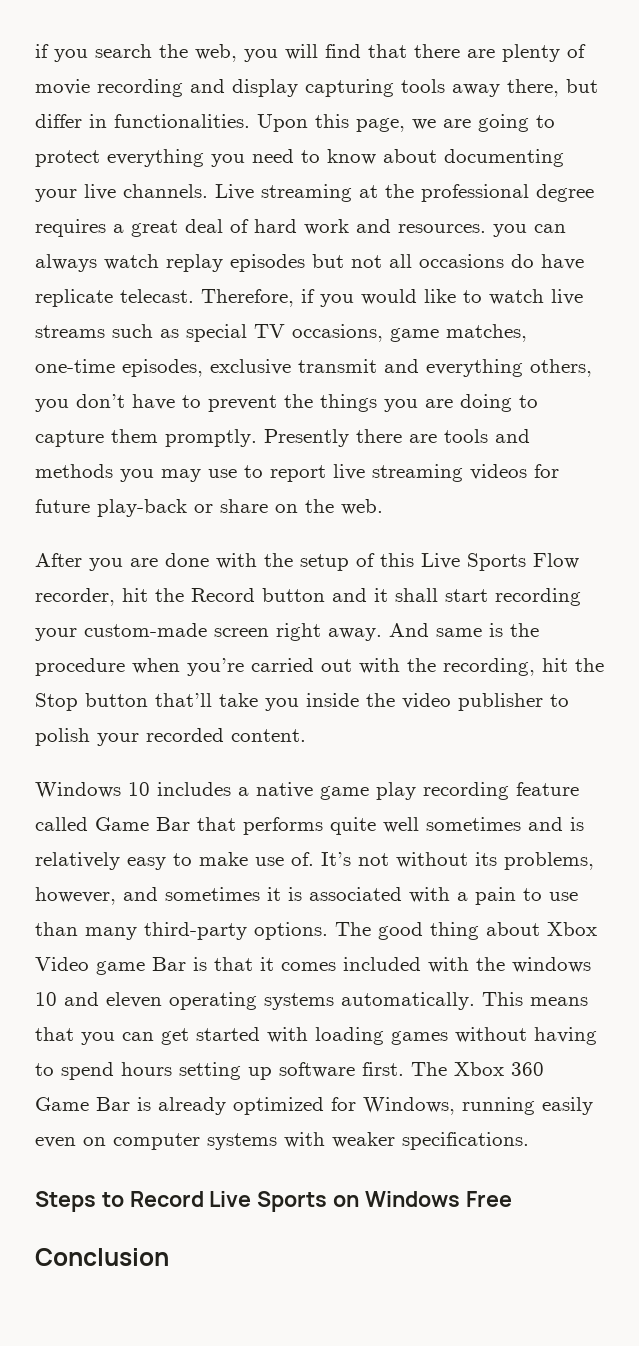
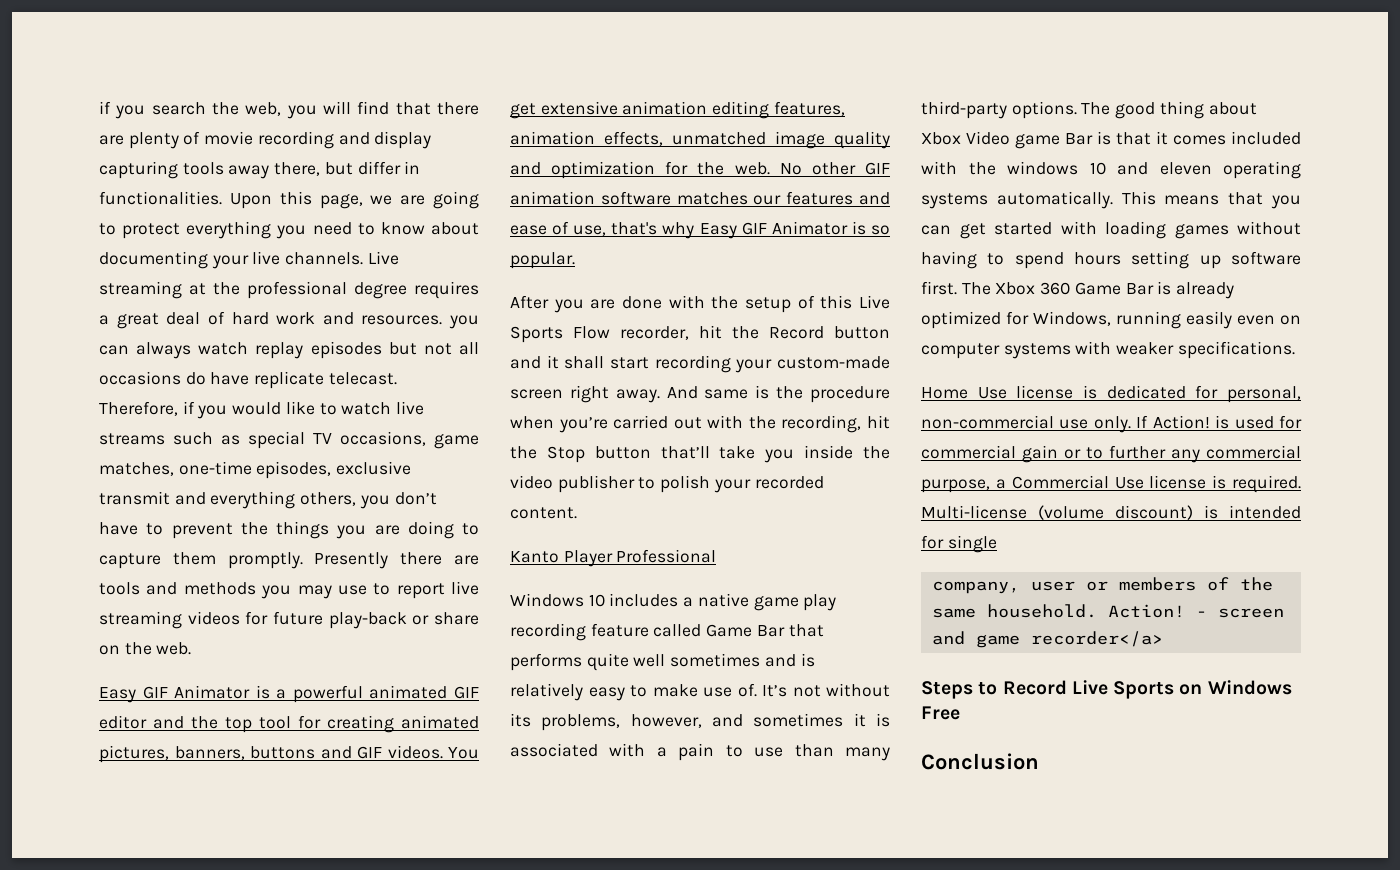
+ Easy GIF Animator is a powerful animated GIF editor and the top tool for creating animated pictures, banners, buttons and GIF videos. You get extensive animation editing features, animation effects, unmatched image quality and optimization for the web. No other GIF animation software matches our features and ease of use, that's why Easy GIF Animator is so popular.
+ Kanto Player Professional
+ Home Use license is dedicated for personal, non-commercial use only. If Action! is used for commercial gain or to further any commercial purpose, a Commercial Use license is required. Multi-license (volume discount) is intended for single
+ company, user or members of the same household. Action! - screen and game recorder</a>

